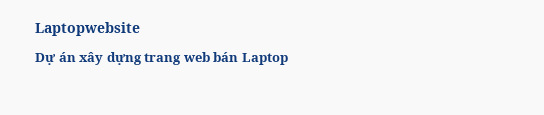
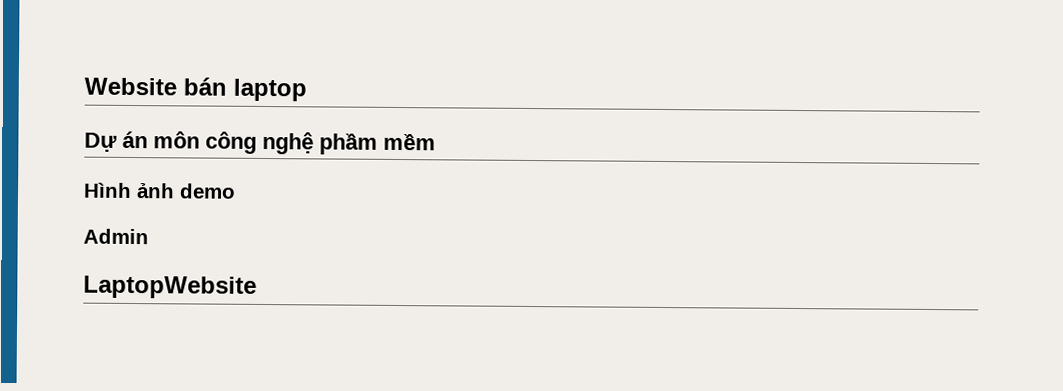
- Laptopwebsite
+ Website bán laptop
- Dự án xây dựng trang web bán Laptop
+ Dự án môn công nghệ phầm mềm
+ Hình ảnh demo
+ Admin
+ LaptopWebsite

